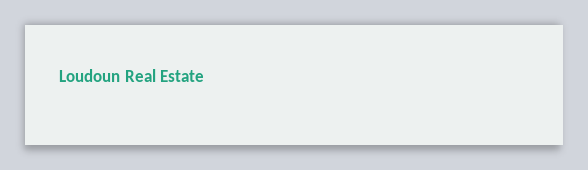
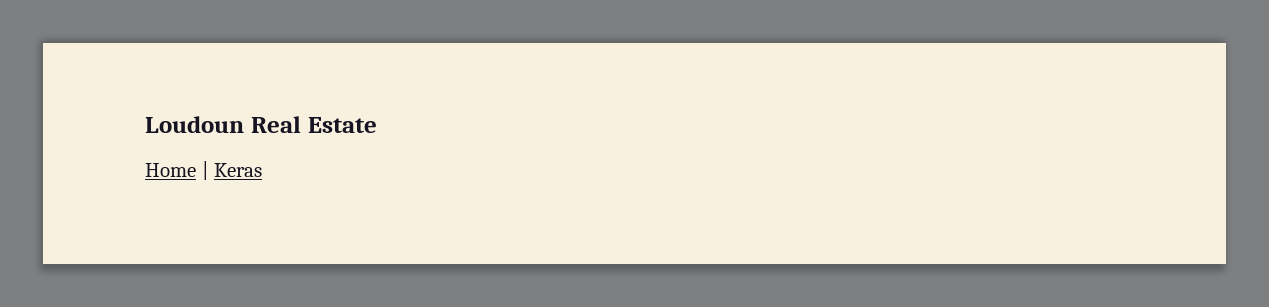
+ Home | Keras

